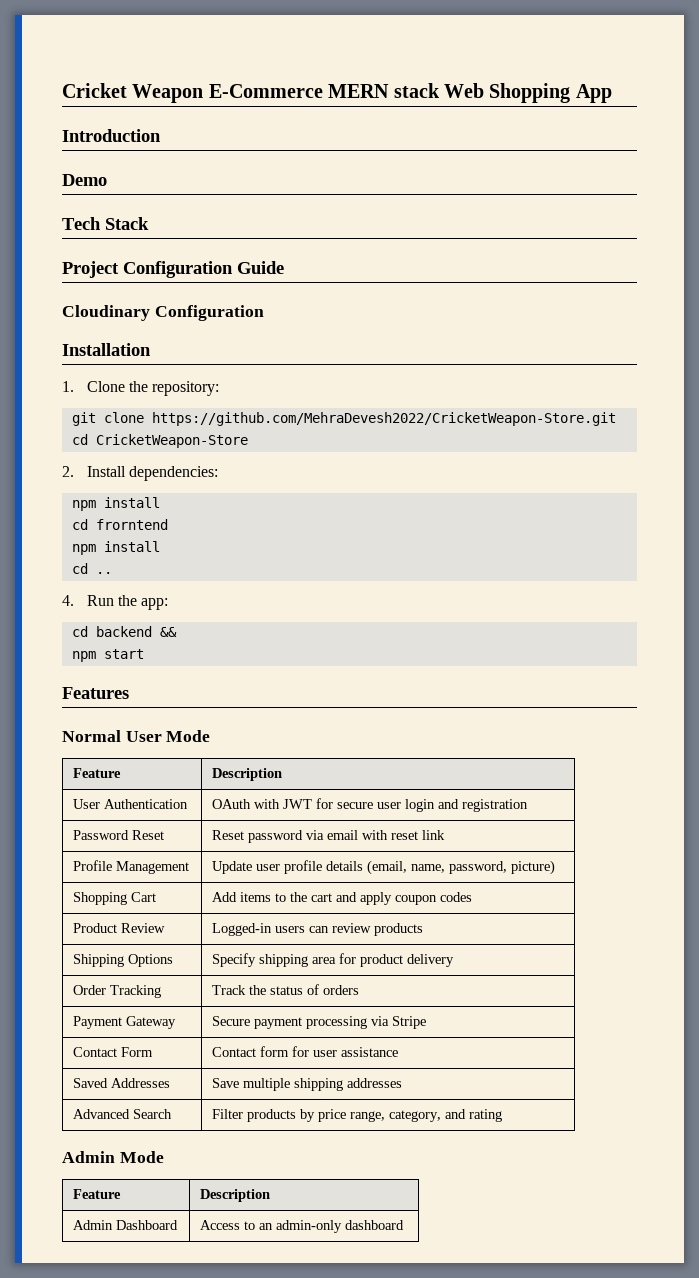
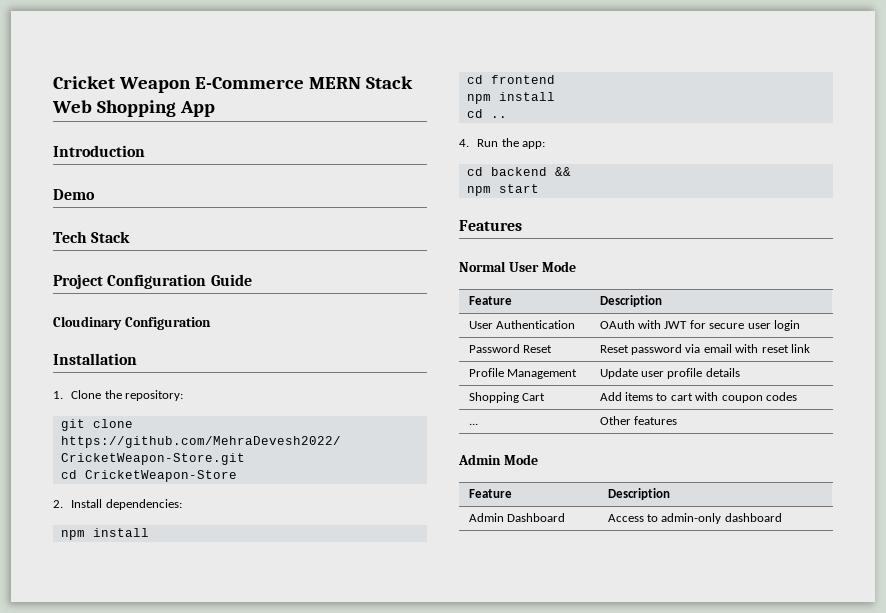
- Cricket Weapon E-Commerce MERN stack Web Shopping App
+ Cricket Weapon E-Commerce MERN Stack Web Shopping App
- cd frorntend
+ cd frontend
- User Authentication | OAuth with JWT for secure user login and registration
+ User Authentication | OAuth with JWT for secure user login
- Profile Management | Update user profile details (email, name, password, picture)
+ Profile Management | Update user profile details
- Shopping Cart | Add items to the cart and apply coupon codes
- Product Review | Logged-in users can review products
- Shipping Options | Specify shipping area for product delivery
- Order Tracking | Track the status of orders
- Payment Gateway | Secure payment processing via Stripe
- Contact Form | Contact form for user assistance
- Saved Addresses | Save multiple shipping addresses
- Advanced Search | Filter products by price range, category, and rating
+ Shopping Cart | Add items to cart with coupon codes
+ ... | Other features
- Admin Dashboard | Access to an admin-only dashboard
+ Admin Dashboard | Access to admin-only dashboard

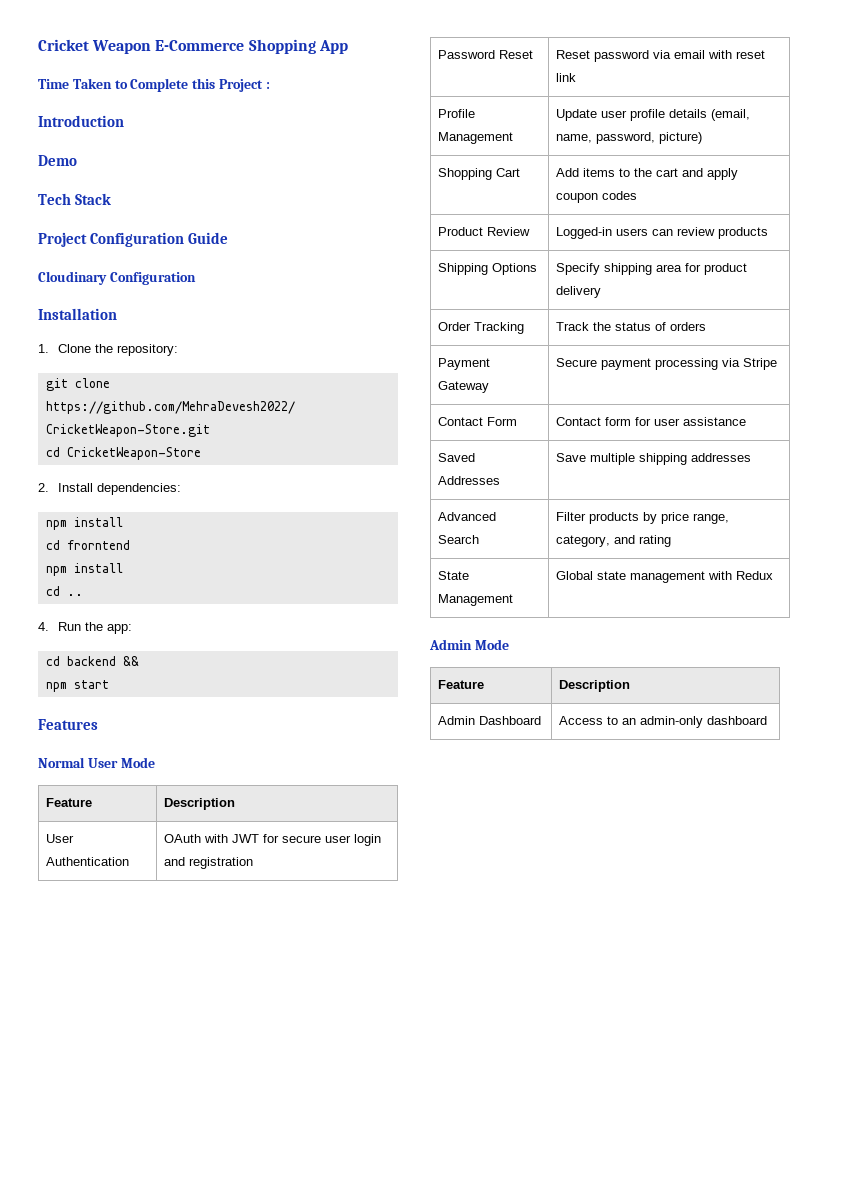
- Cricket Weapon E-Commerce MERN Stack Web Shopping App
+ Cricket Weapon E-Commerce Shopping App
+ Time Taken to Complete this Project :
- cd frontend
+ cd frorntend
- User Authentication | OAuth with JWT for secure user login
+ User Authentication | OAuth with JWT for secure user login and registration
- Profile Management | Update user profile details
+ Profile Management | Update user profile details (email, name, password, picture)
- Shopping Cart | Add items to cart with coupon codes
- ... | Other features
+ Shopping Cart | Add items to the cart and apply coupon codes
+ Product Review | Logged-in users can review products
+ Shipping Options | Specify shipping area for product delivery
+ Order Tracking | Track the status of orders
+ Payment Gateway | Secure payment processing via Stripe
+ Contact Form | Contact form for user assistance
+ Saved Addresses | Save multiple shipping addresses
+ Advanced Search | Filter products by price range, category, and rating
+ State Management | Global state management with Redux
- Admin Dashboard | Access to admin-only dashboard
+ Admin Dashboard | Access to an admin-only dashboard

